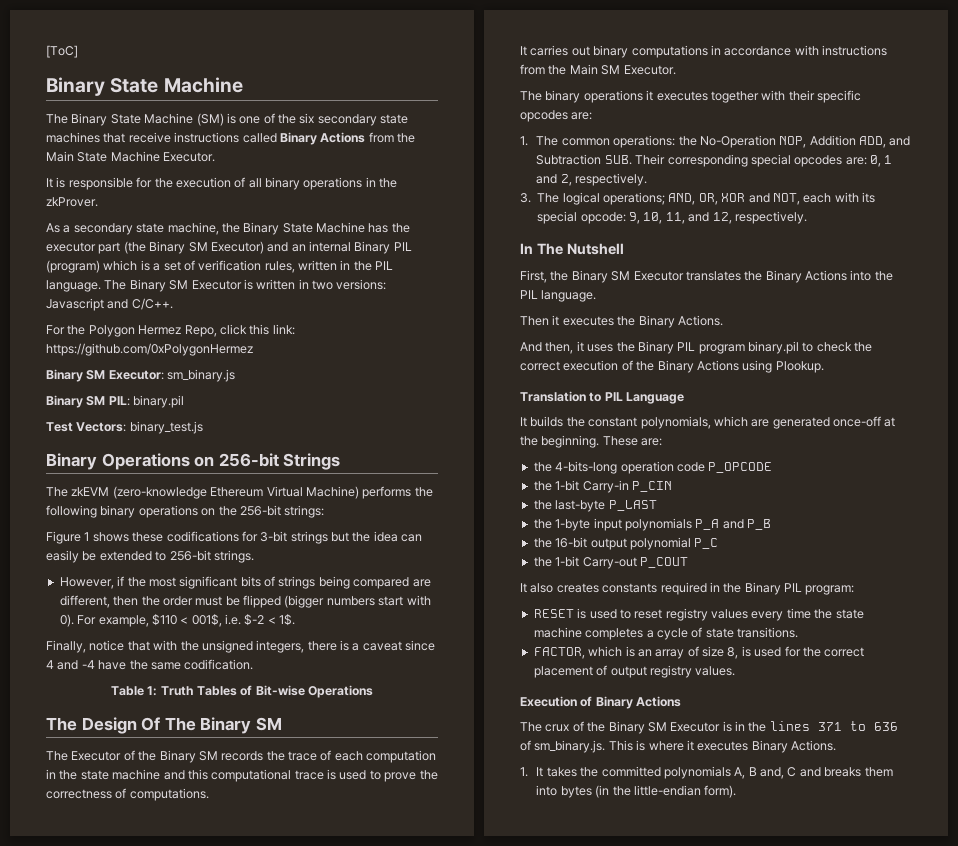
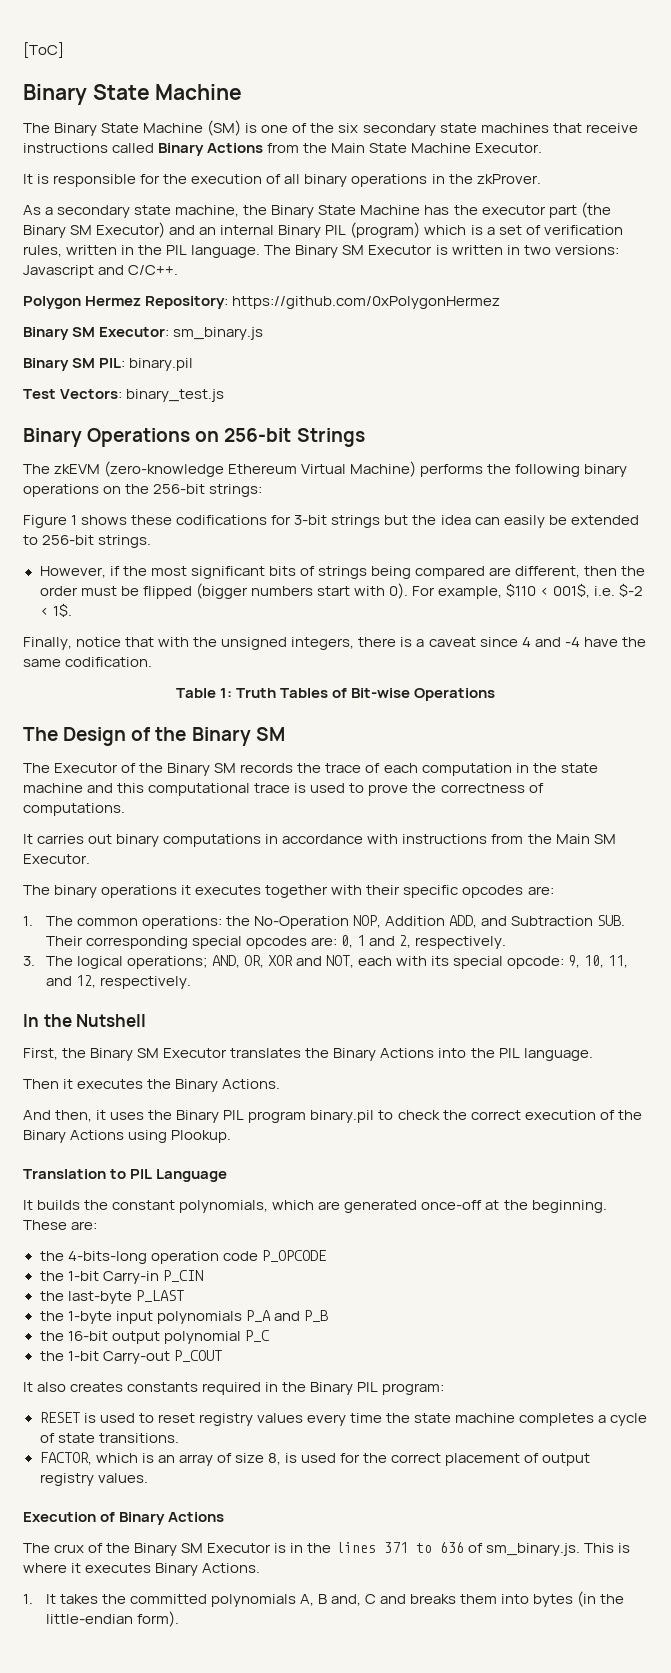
- For the Polygon Hermez Repo, click this link: https://github.com/0xPolygonHermez
+ Polygon Hermez Repository: https://github.com/0xPolygonHermez
- The Design Of The Binary SM
+ The Design of the Binary SM
- In The Nutshell
+ In the Nutshell

